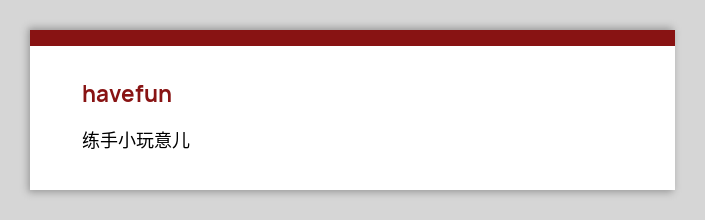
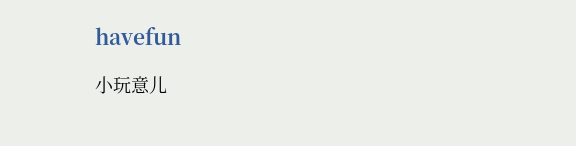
- 练手小玩意儿
+ 小玩意儿

